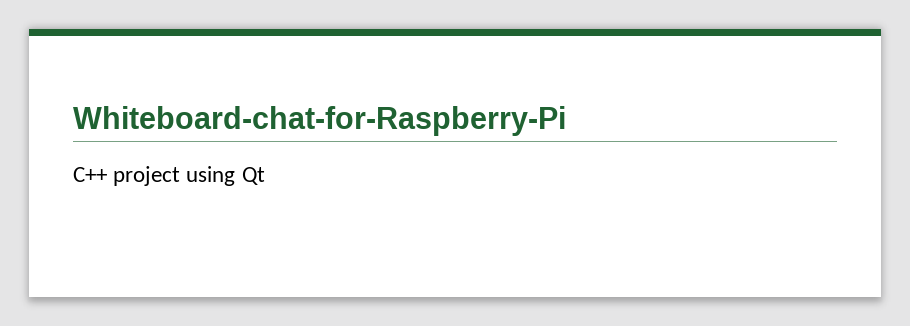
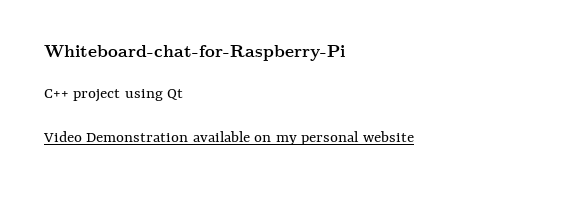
+ Video Demonstration available on my personal website

